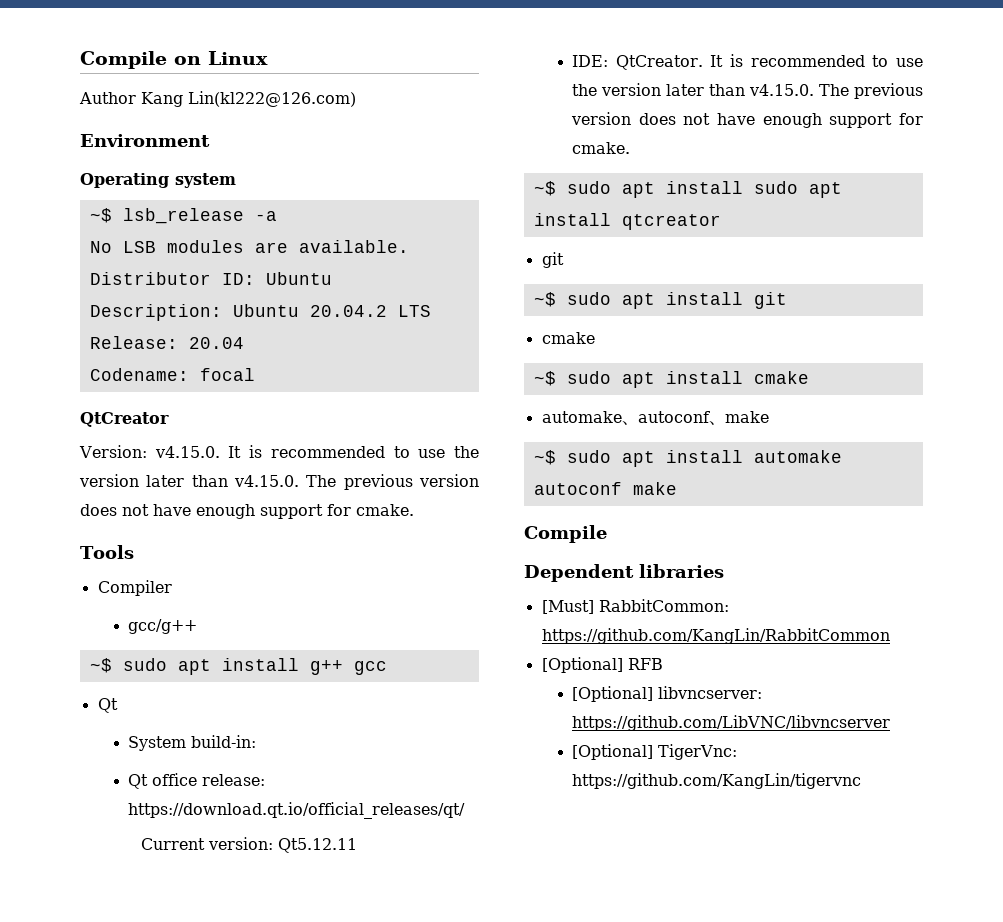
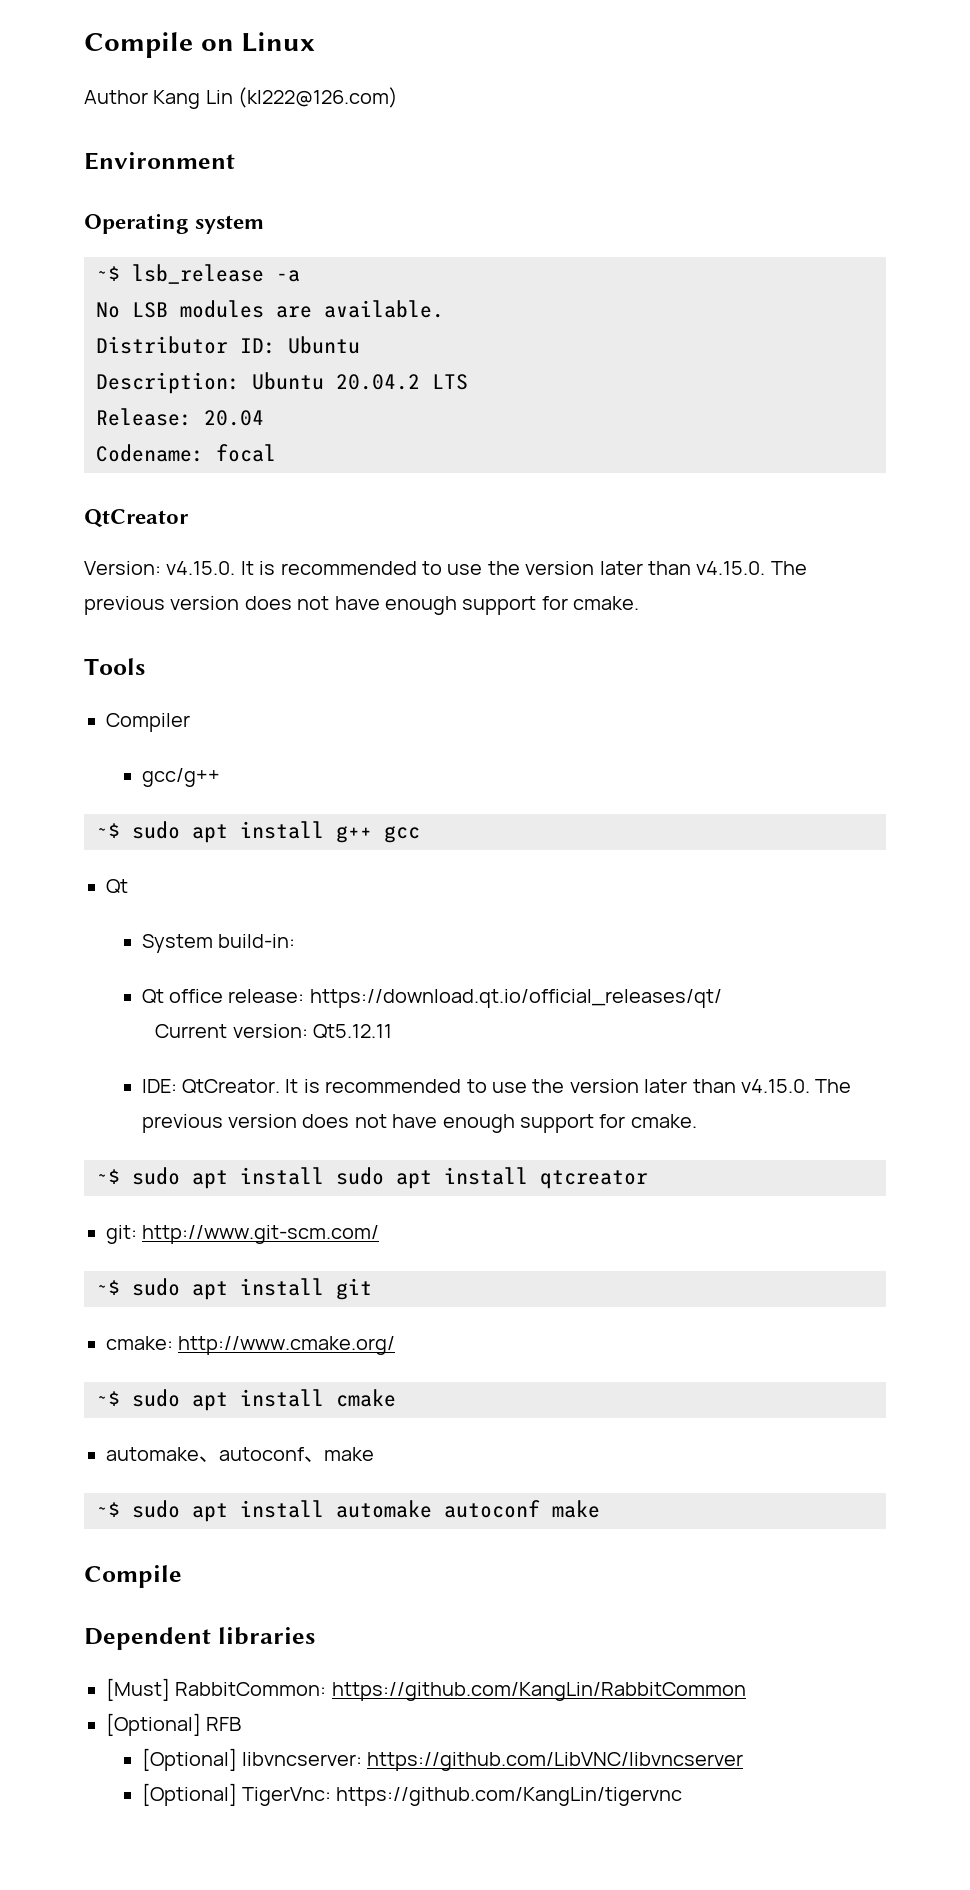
- Author Kang Lin(kl222@126.com)
+ Author Kang Lin (kl222@126.com)
  ~$ sudo apt install sudo apt install qtcreator
- git
+ git: http://www.git-scm.com/
  ~$ sudo apt install git
- cmake
+ cmake: http://www.cmake.org/

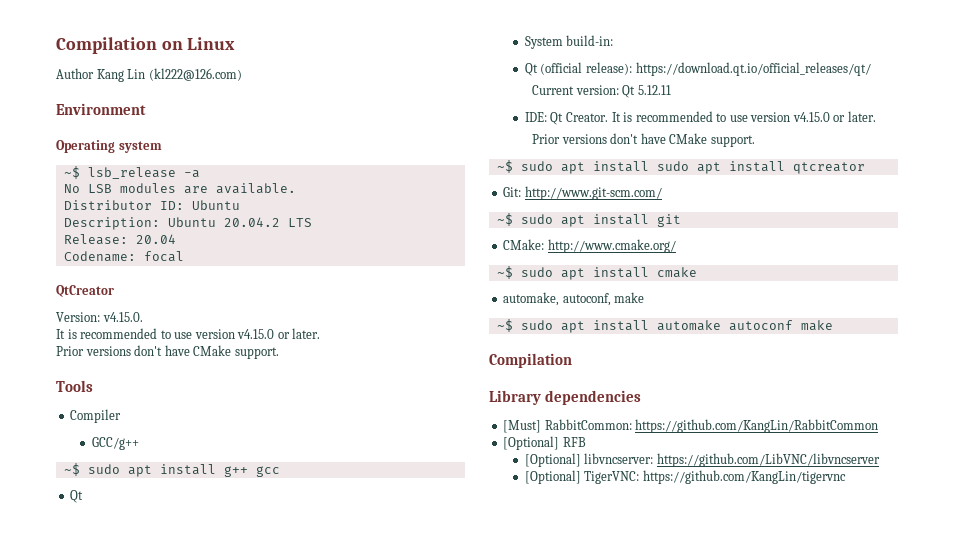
- Compile on Linux
+ Compilation on Linux
- Version: v4.15.0. It is recommended to use the version later than v4.15.0. The previous version does not have enough support for cmake.
+ Version: v4.15.0.
+ It is recommended to use version v4.15.0 or later.
+ Prior versions don't have CMake support.
- gcc/g++
+ GCC/g++
- Qt office release: https://download.qt.io/official_releases/qt/
+ Qt (official release): https://download.qt.io/official_releases/qt/
- Current version: Qt5.12.11
+ Current version: Qt 5.12.11
- IDE: QtCreator. It is recommended to use the version later than v4.15.0. The previous version does not have enough support for cmake.
+ IDE: Qt Creator. It is recommended to use version v4.15.0 or later.
+ Prior versions don't have CMake support.
- git: http://www.git-scm.com/
+ Git: http://www.git-scm.com/
- cmake: http://www.cmake.org/
+ CMake: http://www.cmake.org/
- automake、autoconf、make
+ automake, autoconf, make
  ~$ sudo apt install automake autoconf make
- Compile
- Dependent libraries
+ Compilation
+ Library dependencies
- [Optional] TigerVnc: https://github.com/KangLin/tigervnc
+ [Optional] TigerVNC: https://github.com/KangLin/tigervnc

